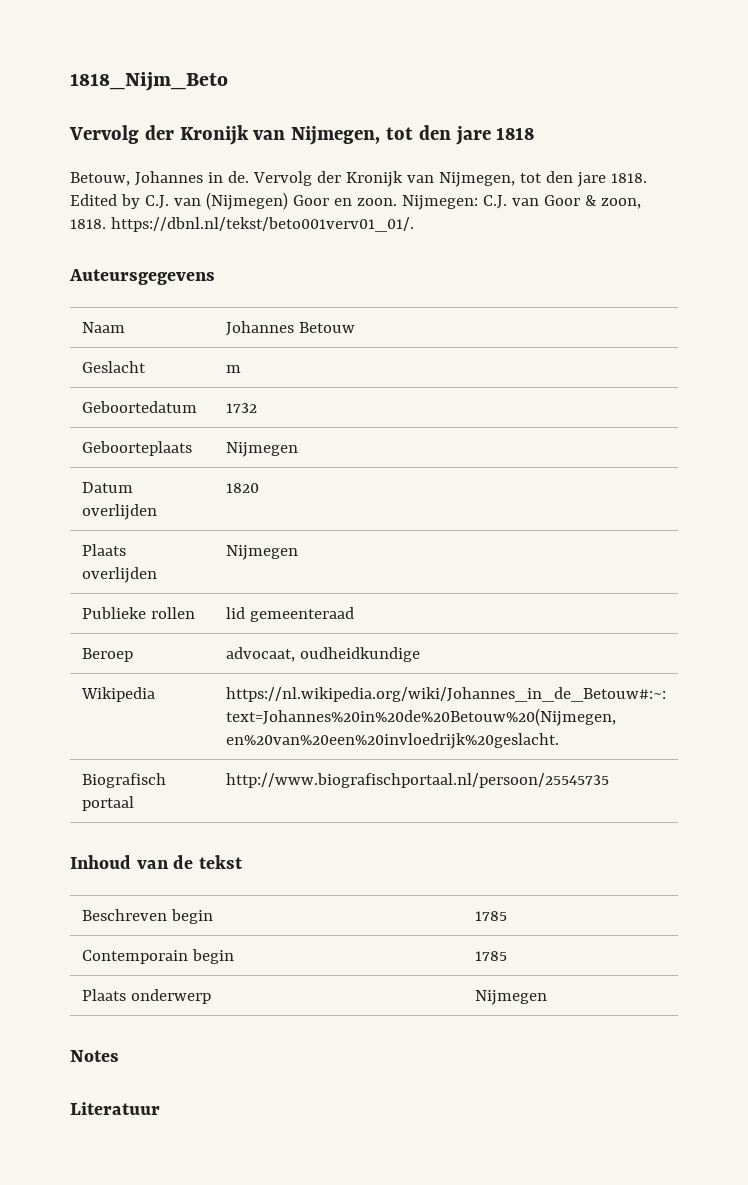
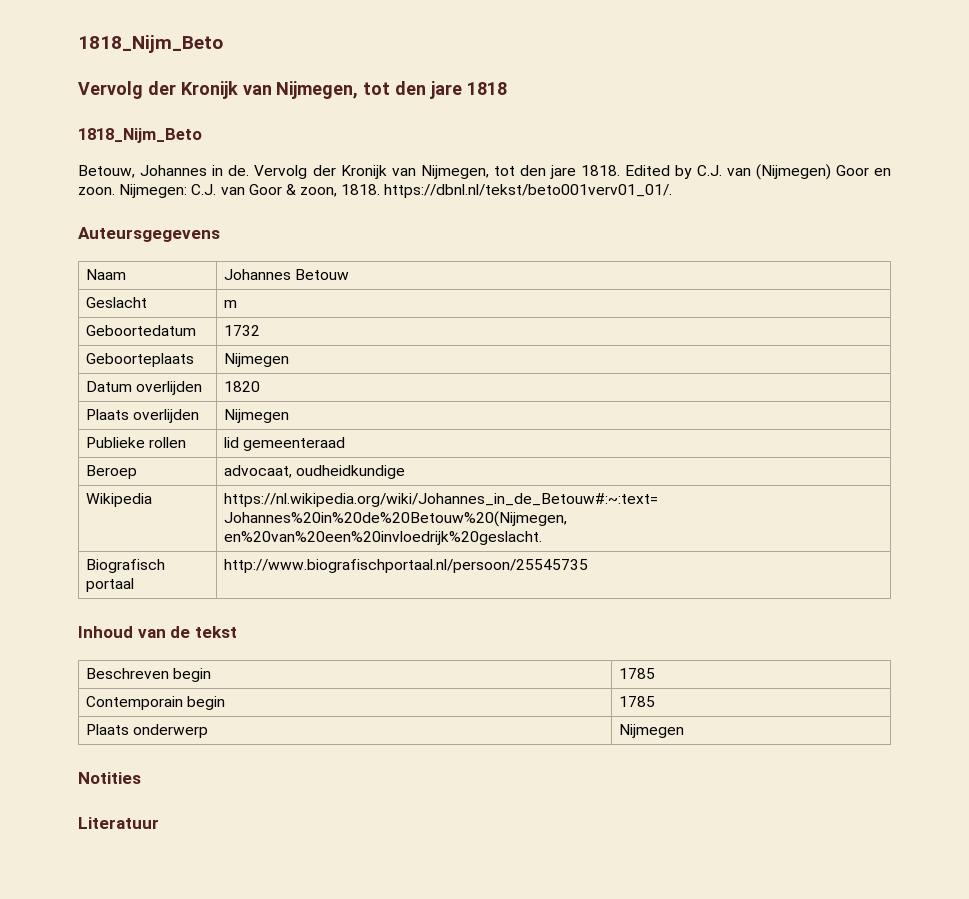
  Vervolg der Kronijk van Nijmegen, tot den jare 1818
+ 1818_Nijm_Beto
- Notes
+ Notities

